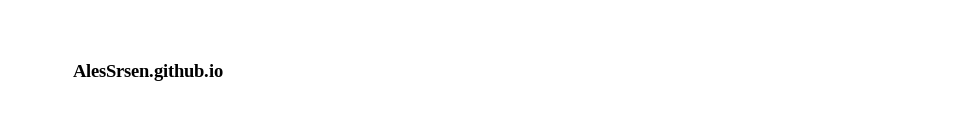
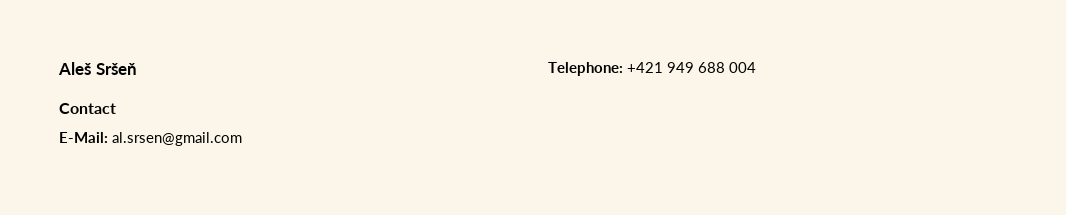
- AlesSrsen.github.io
+ Aleš Sršeň
+ Contact
+ E-Mail: al.srsen@gmail.com
+ Telephone: +421 949 688 004

